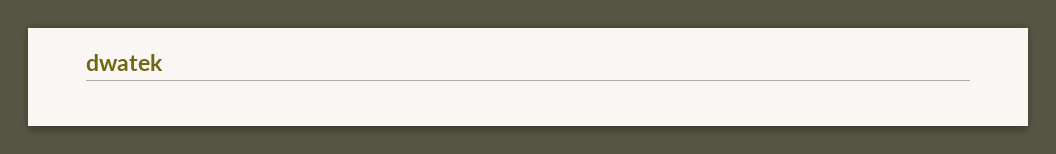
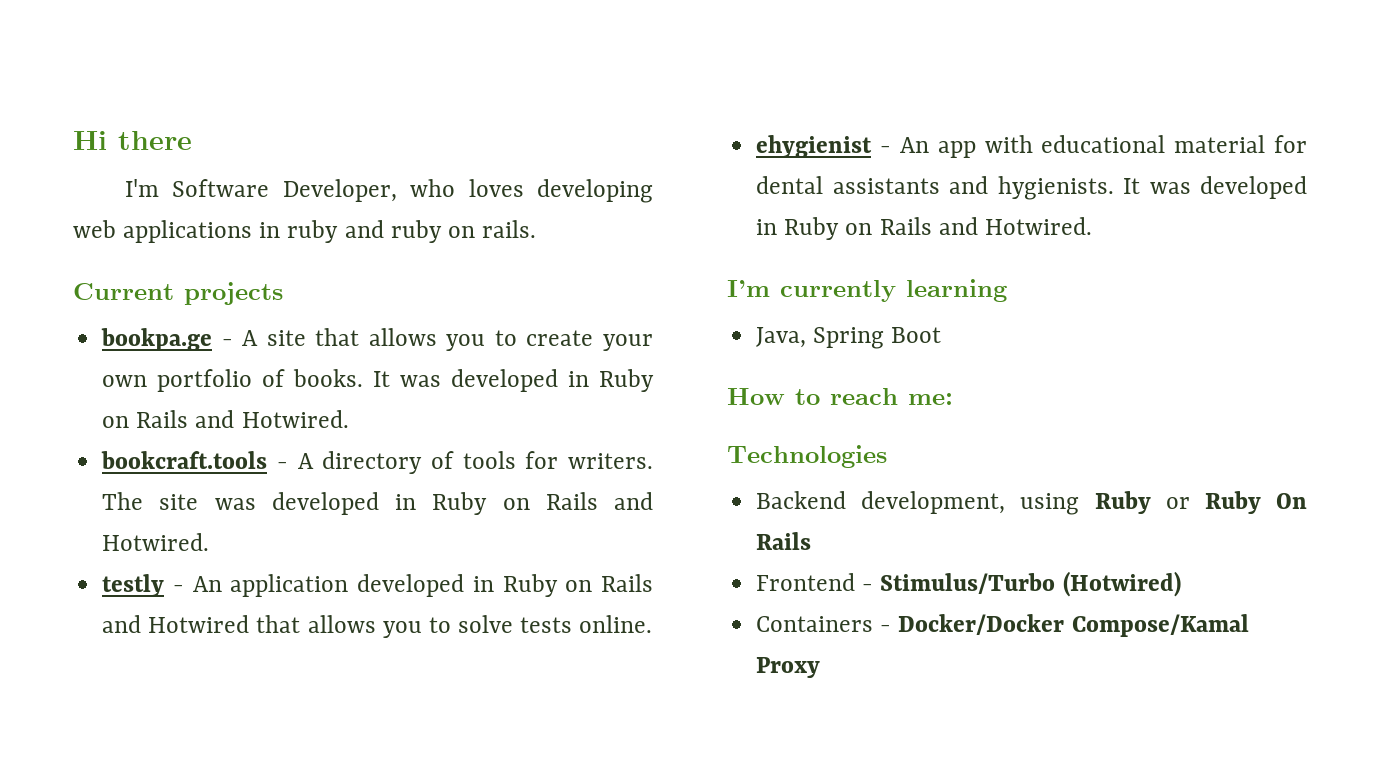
- dwatek
+ Hi there
+ I'm Software Developer, who loves developing web applications in ruby and ruby on rails.
+ Current projects
+ bookpa.ge - A site that allows you to create your own portfolio of books. It was developed in Ruby on Rails and Hotwired.
+ bookcraft.tools - A directory of tools for writers. The site was developed in Ruby on Rails and Hotwired.
+ testly - An application developed in Ruby on Rails and Hotwired that allows you to solve tests online.
+ ehygienist - An app with educational material for dental assistants and hygienists. It was developed in Ruby on Rails and Hotwired.
+ I’m currently learning
+ Java, Spring Boot
+ How to reach me:
+ Technologies
+ Backend development, using Ruby or Ruby On Rails
+ Frontend - Stimulus/Turbo (Hotwired)
+ Containers - Docker/Docker Compose/Kamal Proxy

